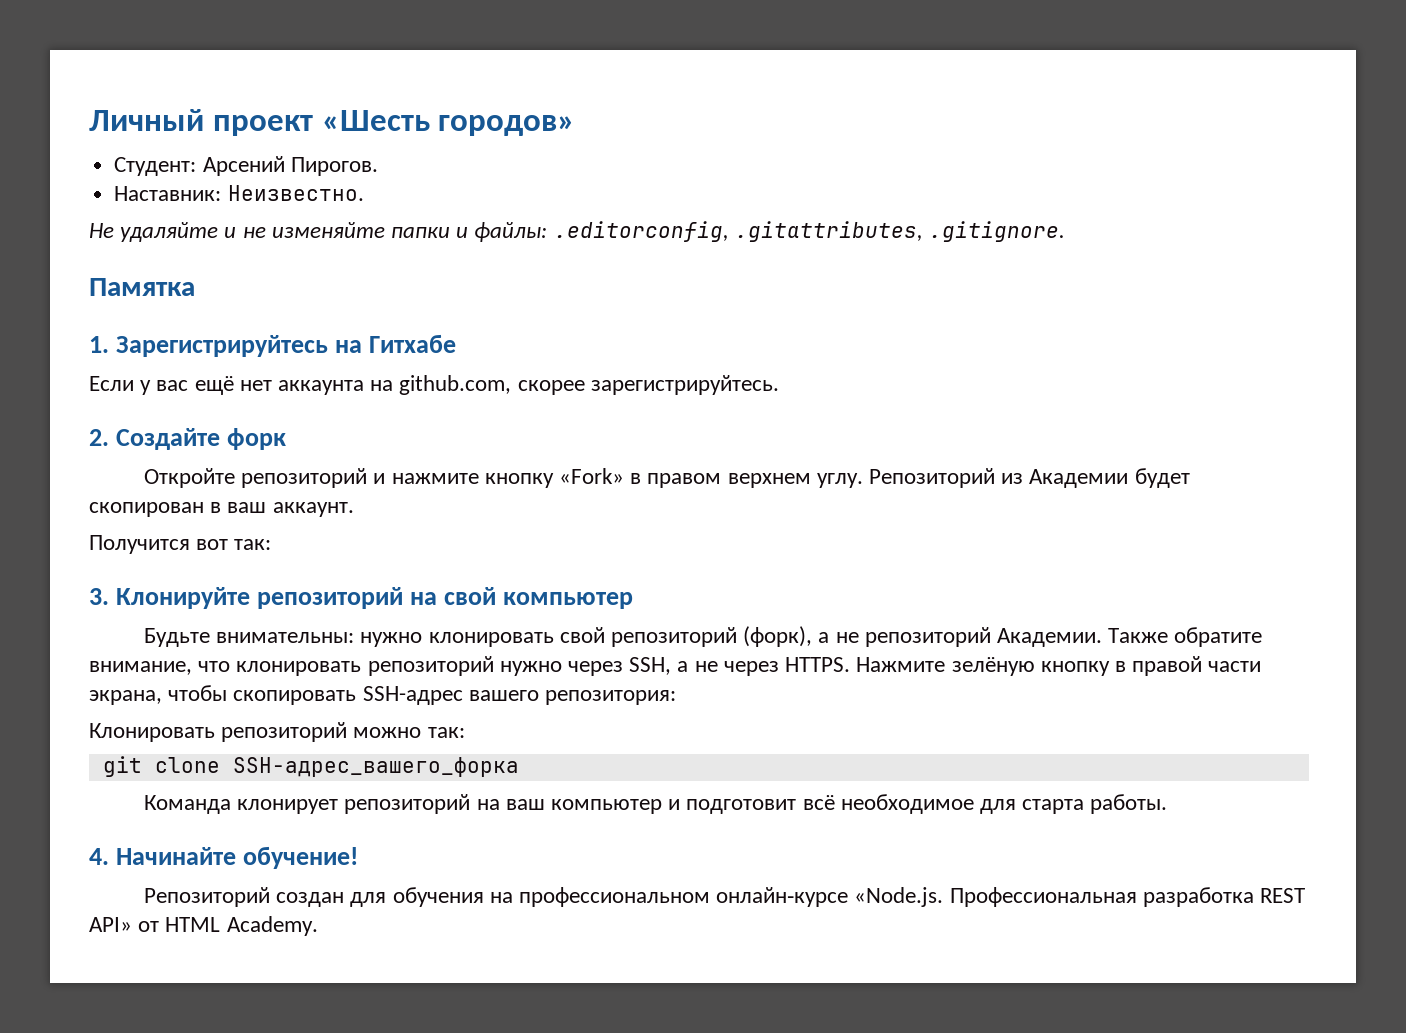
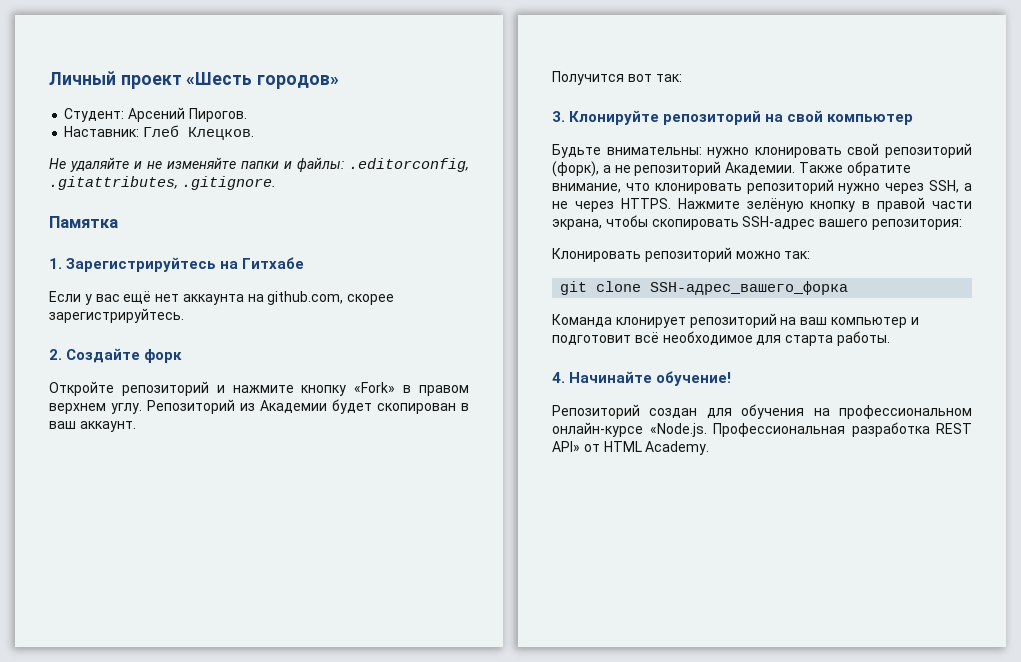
- Наставник: Неизвестно.
+ Наставник: Глеб Клецков.

